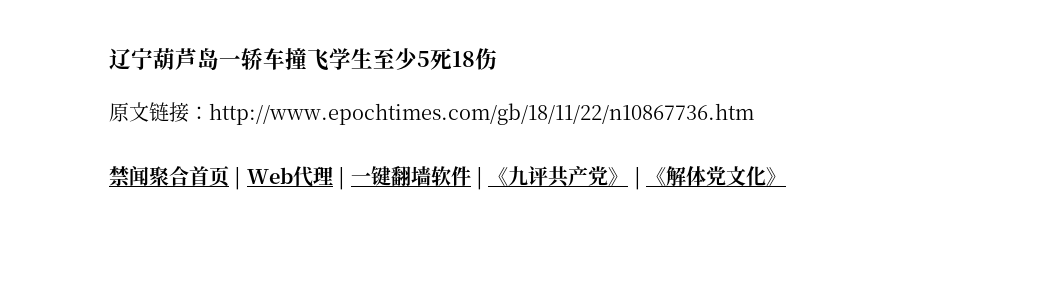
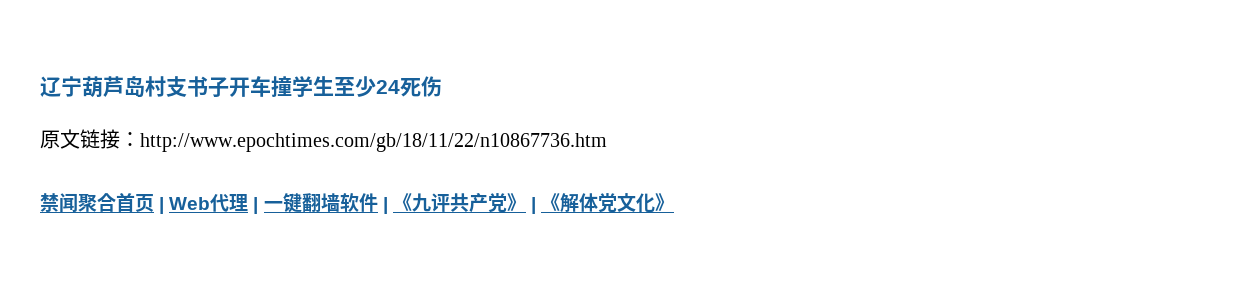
- 辽宁葫芦岛一轿车撞飞学生至少5死18伤
+ 辽宁葫芦岛村支书子开车撞学生至少24死伤

